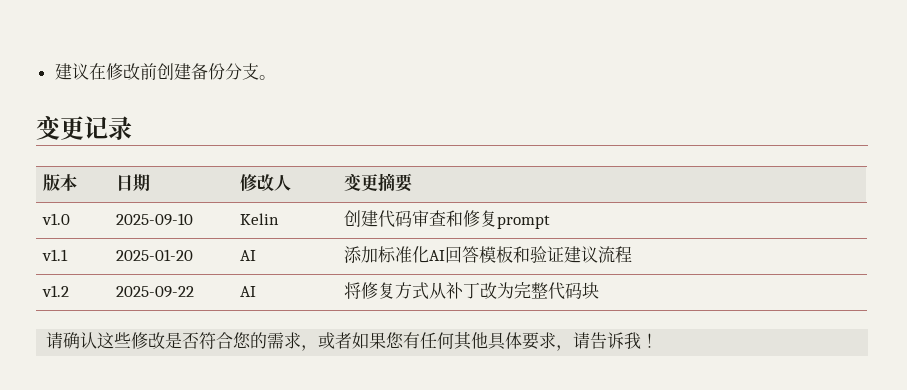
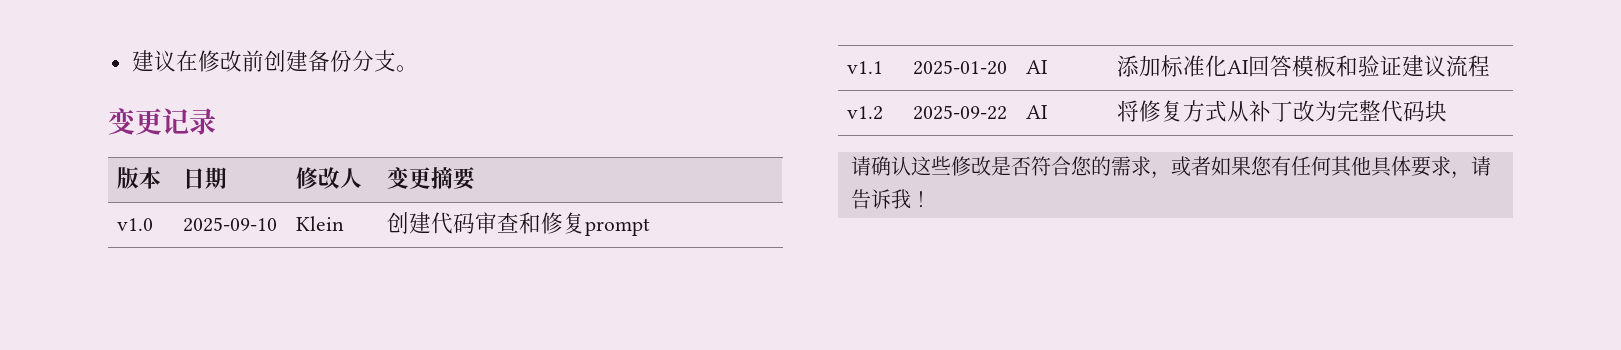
- v1.0 | 2025-09-10 | Kelin | 创建代码审查和修复prompt
+ v1.0 | 2025-09-10 | Klein | 创建代码审查和修复prompt

